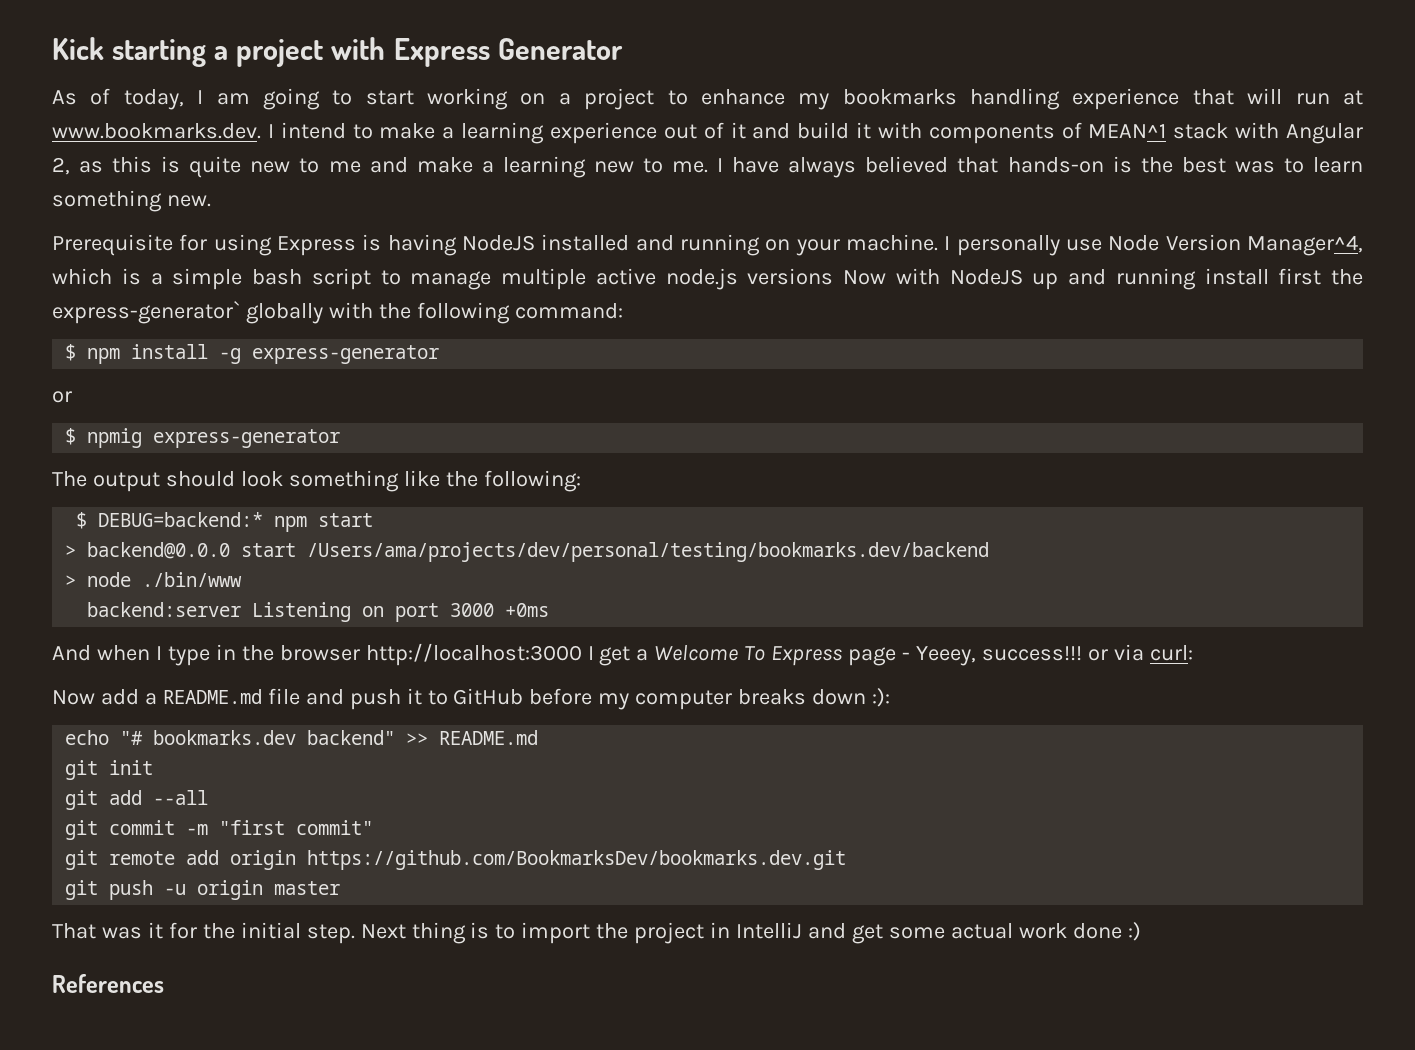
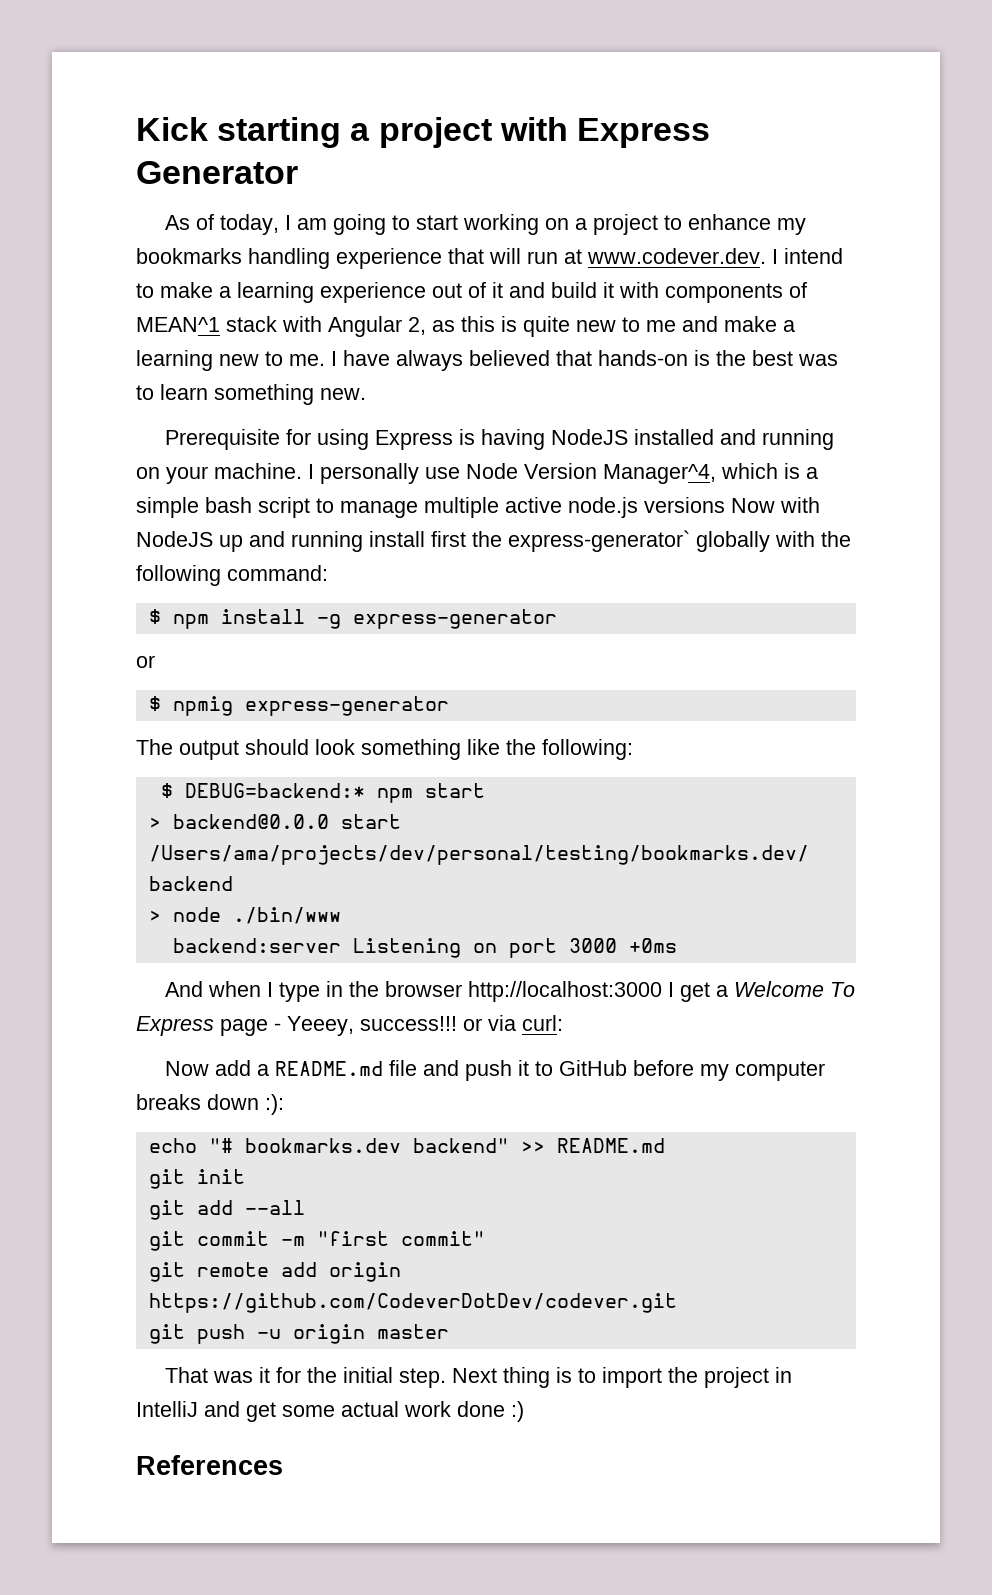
- As of today, I am going to start working on a project to enhance my bookmarks handling experience that will run at www.bookmarks.dev. I intend to make a learning experience out of it and build it with components of MEAN^1 stack with Angular 2, as this is quite new to me and make a learning new to me.
+ As of today, I am going to start working on a project to enhance my bookmarks handling experience that will run at www.codever.dev. I intend to make a learning experience out of it and build it with components of MEAN^1 stack with Angular 2, as this is quite new to me and make a learning new to me.
- git remote add origin https://github.com/BookmarksDev/bookmarks.dev.git
+ git remote add origin https://github.com/CodeverDotDev/codever.git

